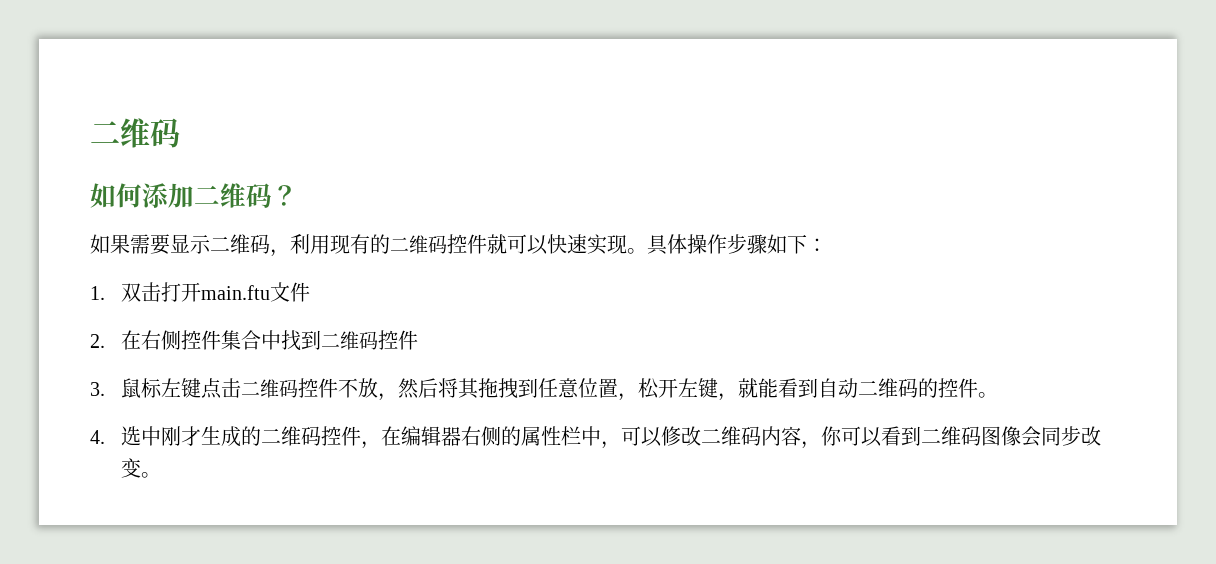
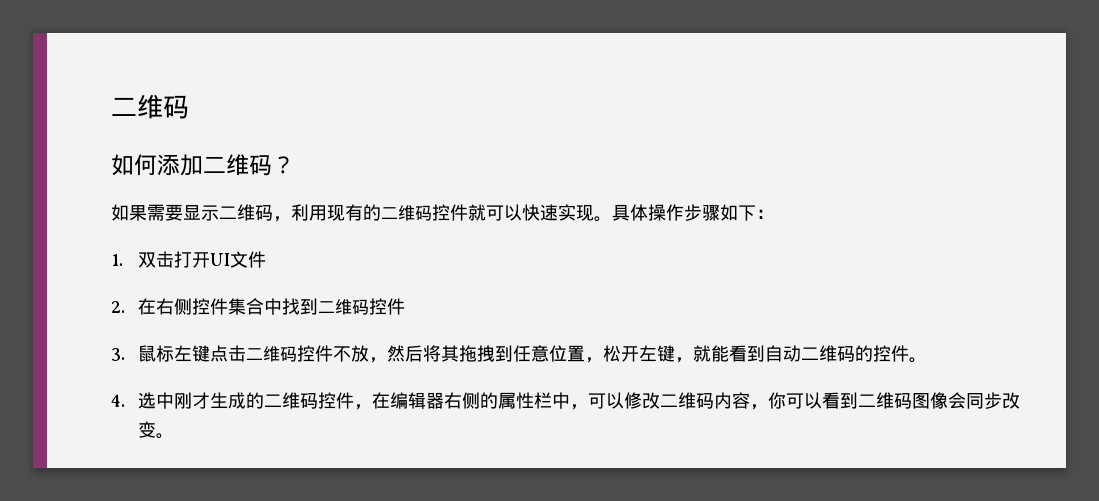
- 1.双击打开main.ftu文件
+ 1.双击打开UI文件

